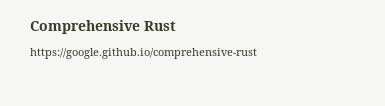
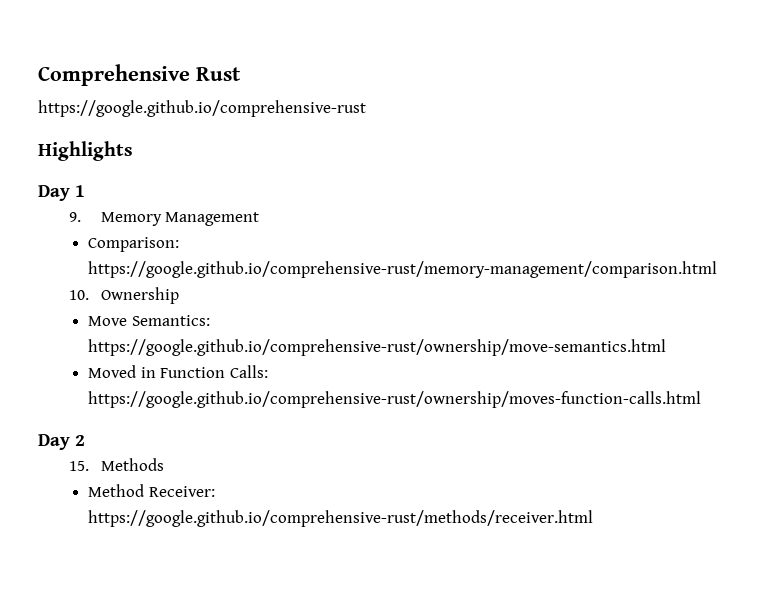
+ Highlights
+ Day 1
+ 9. Memory Management
+ Comparison: https://google.github.io/comprehensive-rust/memory-management/comparison.html
+ 10. Ownership
+ Move Semantics: https://google.github.io/comprehensive-rust/ownership/move-semantics.html
+ Moved in Function Calls: https://google.github.io/comprehensive-rust/ownership/moves-function-calls.html
+ Day 2
+ 15. Methods
+ Method Receiver: https://google.github.io/comprehensive-rust/methods/receiver.html

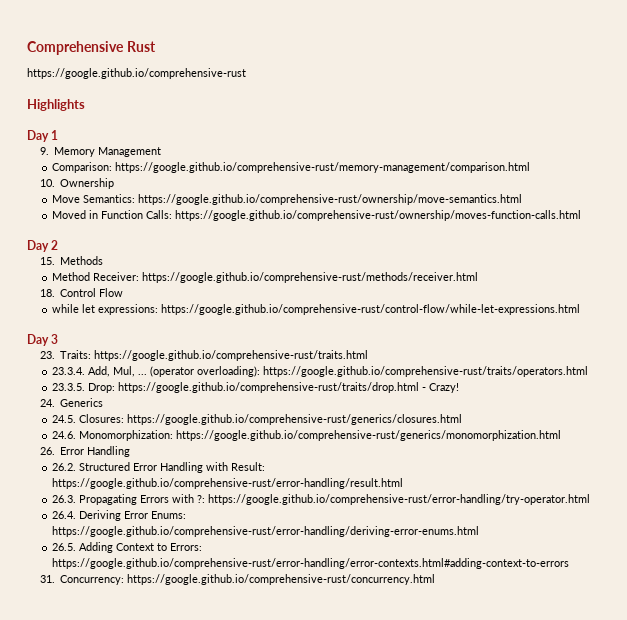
+ 18. Control Flow
+ while let expressions: https://google.github.io/comprehensive-rust/control-flow/while-let-expressions.html
+ Day 3
+ 23. Traits: https://google.github.io/comprehensive-rust/traits.html
+ 23.3.4. Add, Mul, ... (operator overloading): https://google.github.io/comprehensive-rust/traits/operators.html
+ 23.3.5. Drop: https://google.github.io/comprehensive-rust/traits/drop.html - Crazy!
+ 24. Generics
+ 24.5. Closures: https://google.github.io/comprehensive-rust/generics/closures.html
+ 24.6. Monomorphization: https://google.github.io/comprehensive-rust/generics/monomorphization.html
+ 26. Error Handling
+ 26.2. Structured Error Handling with Result: https://google.github.io/comprehensive-rust/error-handling/result.html
+ 26.3. Propagating Errors with ?: https://google.github.io/comprehensive-rust/error-handling/try-operator.html
+ 26.4. Deriving Error Enums: https://google.github.io/comprehensive-rust/error-handling/deriving-error-enums.html
+ 26.5. Adding Context to Errors: https://google.github.io/comprehensive-rust/error-handling/error-contexts.html#adding-context-to-errors
+ 31. Concurrency: https://google.github.io/comprehensive-rust/concurrency.html

